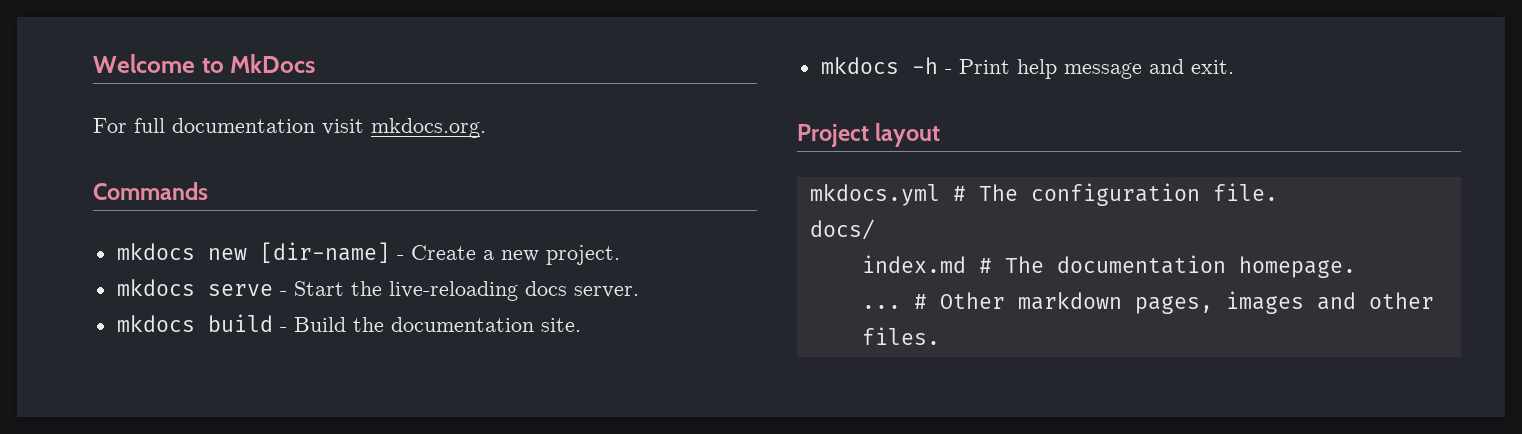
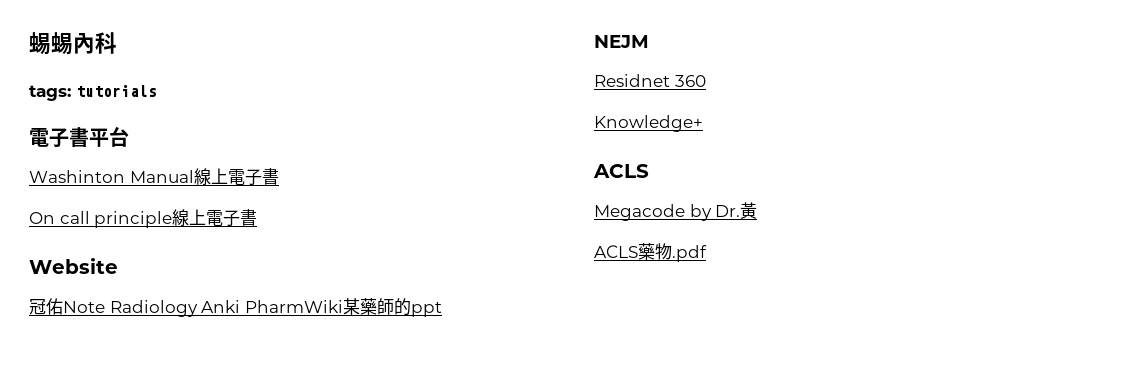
- Welcome to MkDocs
- For full documentation visit mkdocs.org.
- Commands
- mkdocs new [dir-name] - Create a new project.
- mkdocs serve - Start the live-reloading docs server.
- mkdocs build - Build the documentation site.
- mkdocs -h - Print help message and exit.
- Project layout
- mkdocs.yml # The configuration file.
- docs/
- index.md # The documentation homepage.
- ... # Other markdown pages, images and other files.
+ 蜴蜴內科
+ tags: tutorials
+ 電子書平台
+ Washinton Manual線上電子書
+ On call principle線上電子書
+ Website
+ 冠佑Note Radiology Anki PharmWiki某藥師的ppt
+ NEJM
+ Residnet 360
+ Knowledge+
+ ACLS
+ Megacode by Dr.黃
+ ACLS藥物.pdf

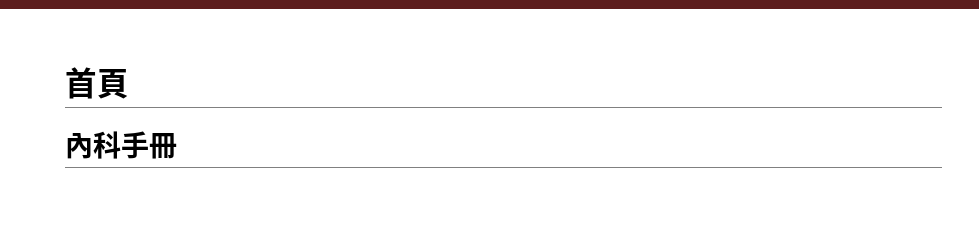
- 蜴蜴內科
- tags: tutorials
- 電子書平台
- Washinton Manual線上電子書
- On call principle線上電子書
- Website
- 冠佑Note Radiology Anki PharmWiki某藥師的ppt
- NEJM
- Residnet 360
- Knowledge+
- ACLS
- Megacode by Dr.黃
- ACLS藥物.pdf
+ 首頁
+ 內科手冊

